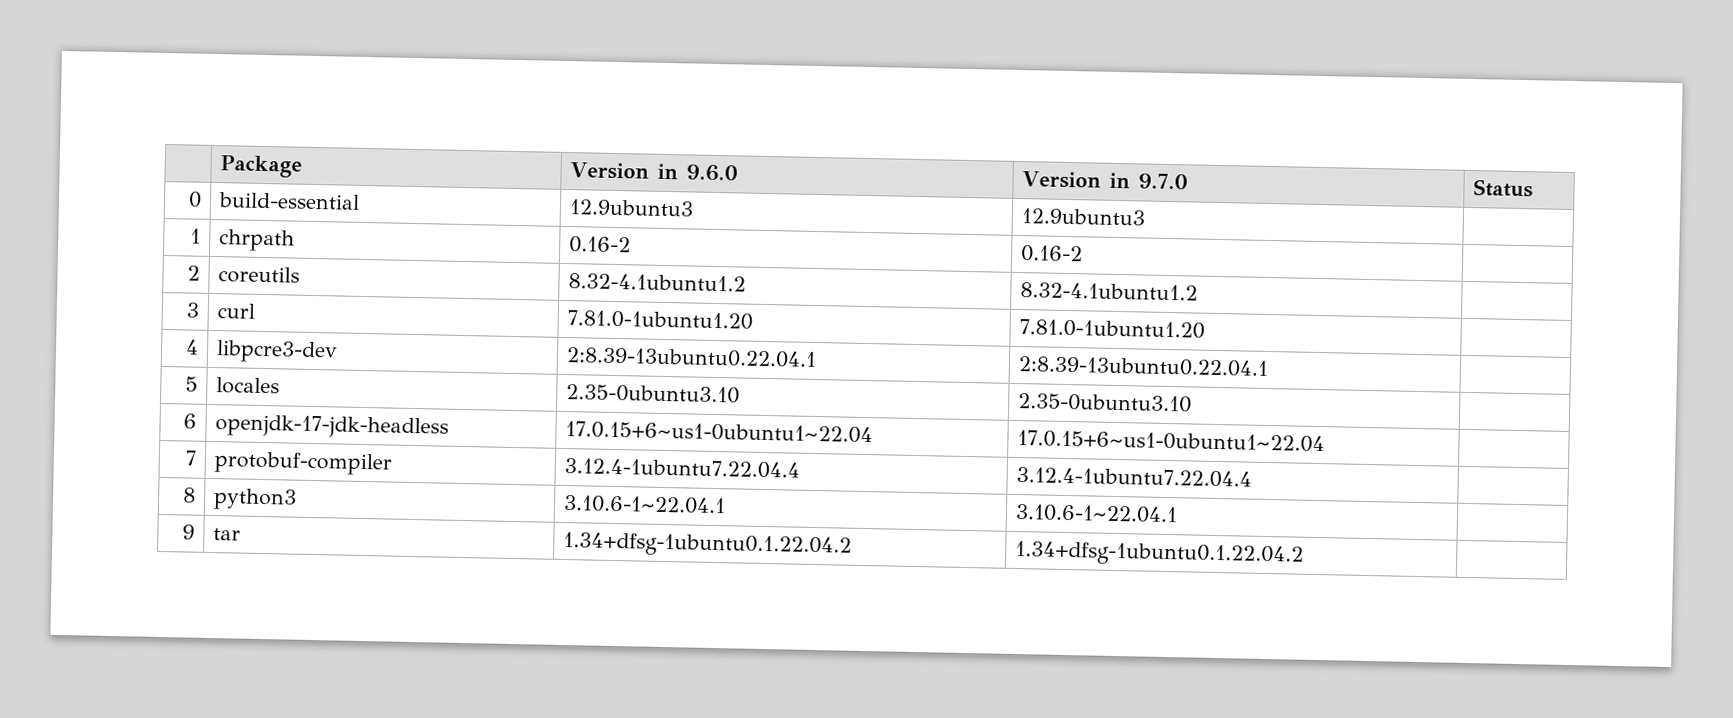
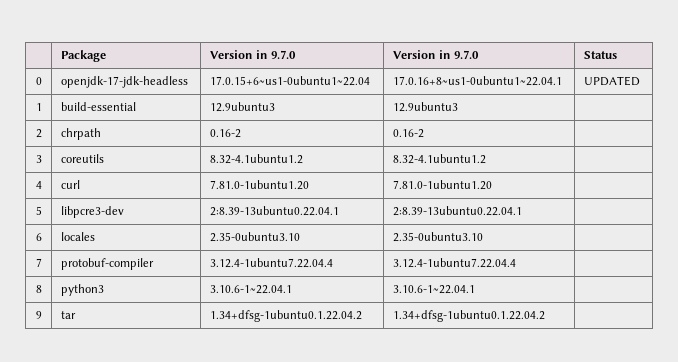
- | Package | Version in 9.6.0 | Version in 9.7.0 | Status
+ | Package | Version in 9.7.0 | Version in 9.7.0 | Status
- 0 | build-essential | 12.9ubuntu3 | 12.9ubuntu3 |
+ 0 | openjdk-17-jdk-headless | 17.0.15+6~us1-0ubuntu1~22.04 | 17.0.16+8~us1-0ubuntu1~22.04.1 | UPDATED
+ 1 | build-essential | 12.9ubuntu3 | 12.9ubuntu3 |
- 1 | chrpath | 0.16-2 | 0.16-2 |
+ 2 | chrpath | 0.16-2 | 0.16-2 |
- 2 | coreutils | 8.32-4.1ubuntu1.2 | 8.32-4.1ubuntu1.2 |
+ 3 | coreutils | 8.32-4.1ubuntu1.2 | 8.32-4.1ubuntu1.2 |
- 3 | curl | 7.81.0-1ubuntu1.20 | 7.81.0-1ubuntu1.20 |
+ 4 | curl | 7.81.0-1ubuntu1.20 | 7.81.0-1ubuntu1.20 |
- 4 | libpcre3-dev | 2:8.39-13ubuntu0.22.04.1 | 2:8.39-13ubuntu0.22.04.1 |
+ 5 | libpcre3-dev | 2:8.39-13ubuntu0.22.04.1 | 2:8.39-13ubuntu0.22.04.1 |
- 5 | locales | 2.35-0ubuntu3.10 | 2.35-0ubuntu3.10 |
+ 6 | locales | 2.35-0ubuntu3.10 | 2.35-0ubuntu3.10 |
- 6 | openjdk-17-jdk-headless | 17.0.15+6~us1-0ubuntu1~22.04 | 17.0.15+6~us1-0ubuntu1~22.04 |

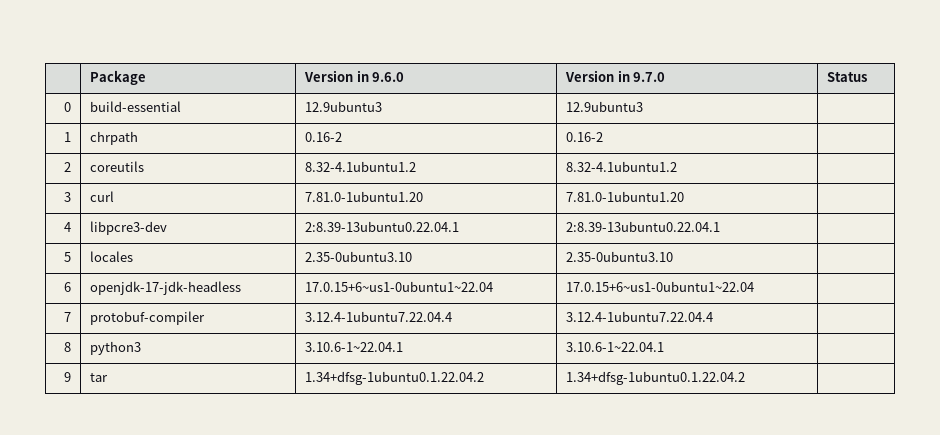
- | Package | Version in 9.7.0 | Version in 9.7.0 | Status
+ | Package | Version in 9.6.0 | Version in 9.7.0 | Status
- 0 | openjdk-17-jdk-headless | 17.0.15+6~us1-0ubuntu1~22.04 | 17.0.16+8~us1-0ubuntu1~22.04.1 | UPDATED
- 1 | build-essential | 12.9ubuntu3 | 12.9ubuntu3 |
+ 0 | build-essential | 12.9ubuntu3 | 12.9ubuntu3 |
- 2 | chrpath | 0.16-2 | 0.16-2 |
+ 1 | chrpath | 0.16-2 | 0.16-2 |
- 3 | coreutils | 8.32-4.1ubuntu1.2 | 8.32-4.1ubuntu1.2 |
+ 2 | coreutils | 8.32-4.1ubuntu1.2 | 8.32-4.1ubuntu1.2 |
- 4 | curl | 7.81.0-1ubuntu1.20 | 7.81.0-1ubuntu1.20 |
+ 3 | curl | 7.81.0-1ubuntu1.20 | 7.81.0-1ubuntu1.20 |
- 5 | libpcre3-dev | 2:8.39-13ubuntu0.22.04.1 | 2:8.39-13ubuntu0.22.04.1 |
+ 4 | libpcre3-dev | 2:8.39-13ubuntu0.22.04.1 | 2:8.39-13ubuntu0.22.04.1 |
- 6 | locales | 2.35-0ubuntu3.10 | 2.35-0ubuntu3.10 |
+ 5 | locales | 2.35-0ubuntu3.10 | 2.35-0ubuntu3.10 |
+ 6 | openjdk-17-jdk-headless | 17.0.15+6~us1-0ubuntu1~22.04 | 17.0.15+6~us1-0ubuntu1~22.04 |

